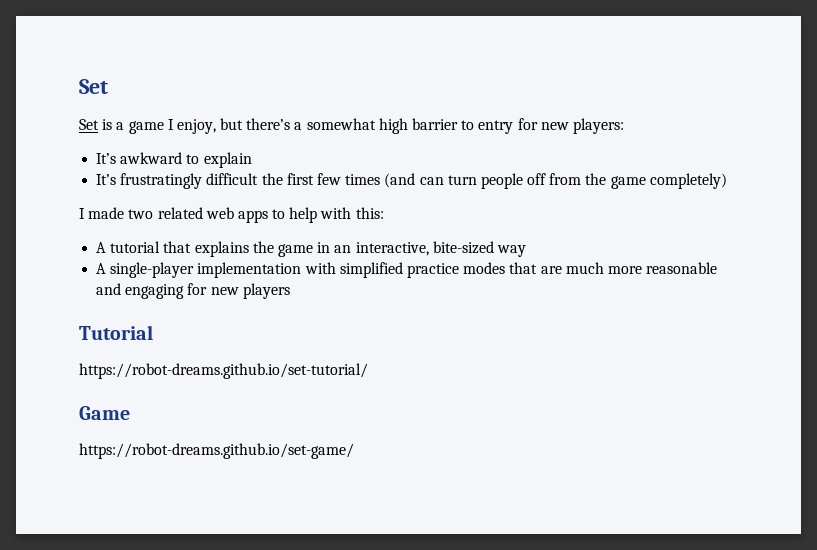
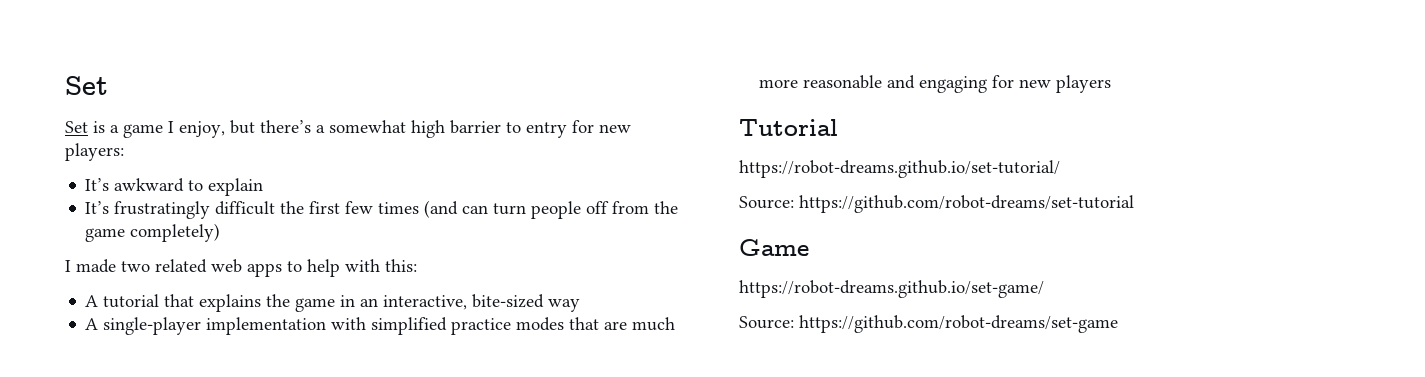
+ Source: https://github.com/robot-dreams/set-tutorial
+ Source: https://github.com/robot-dreams/set-game

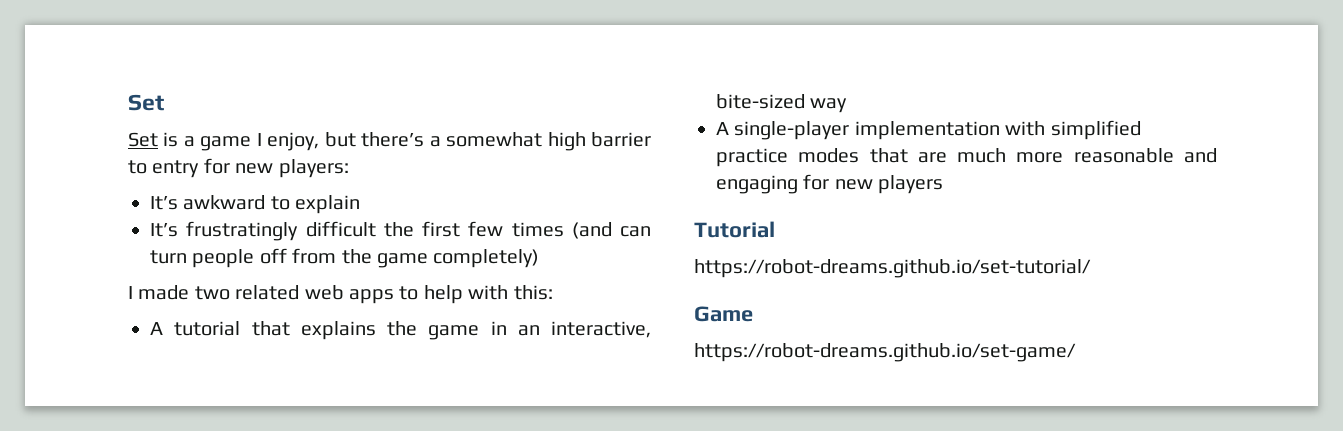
- Source: https://github.com/robot-dreams/set-tutorial
- Source: https://github.com/robot-dreams/set-game

